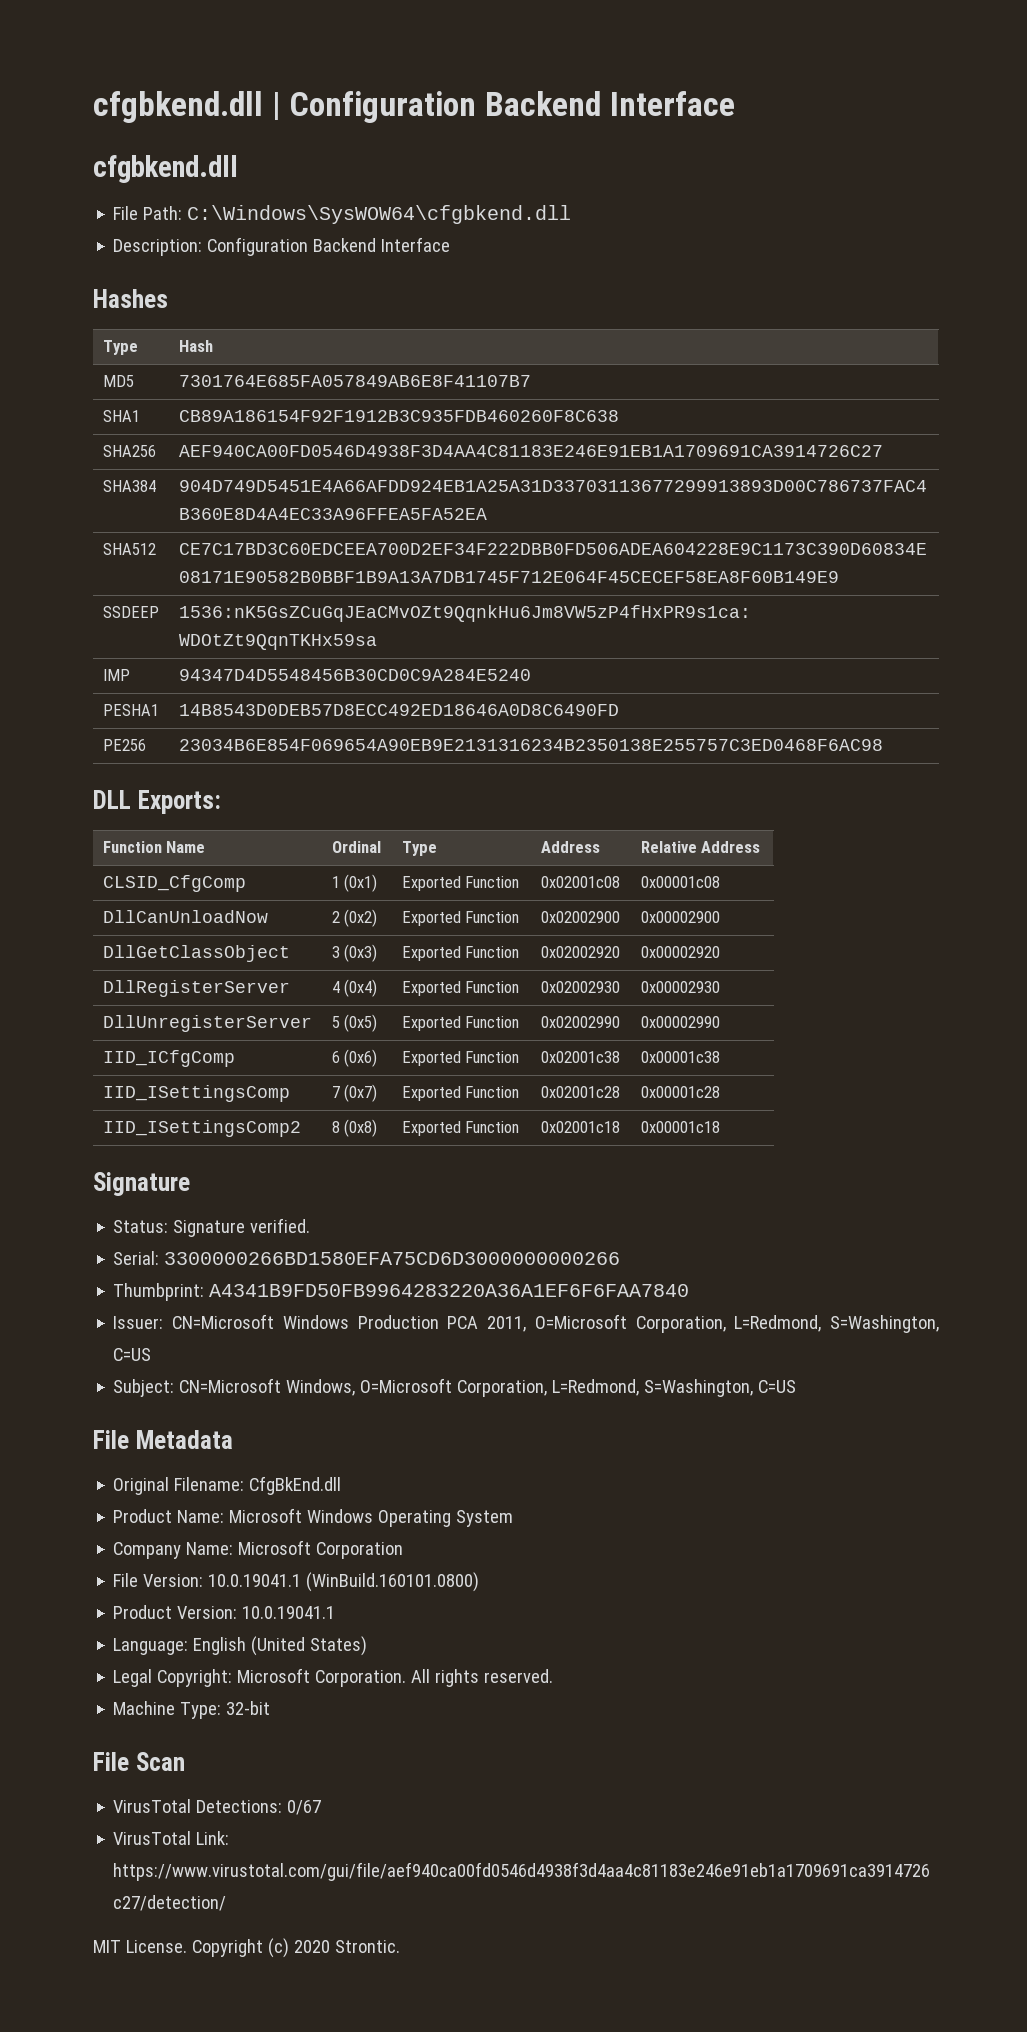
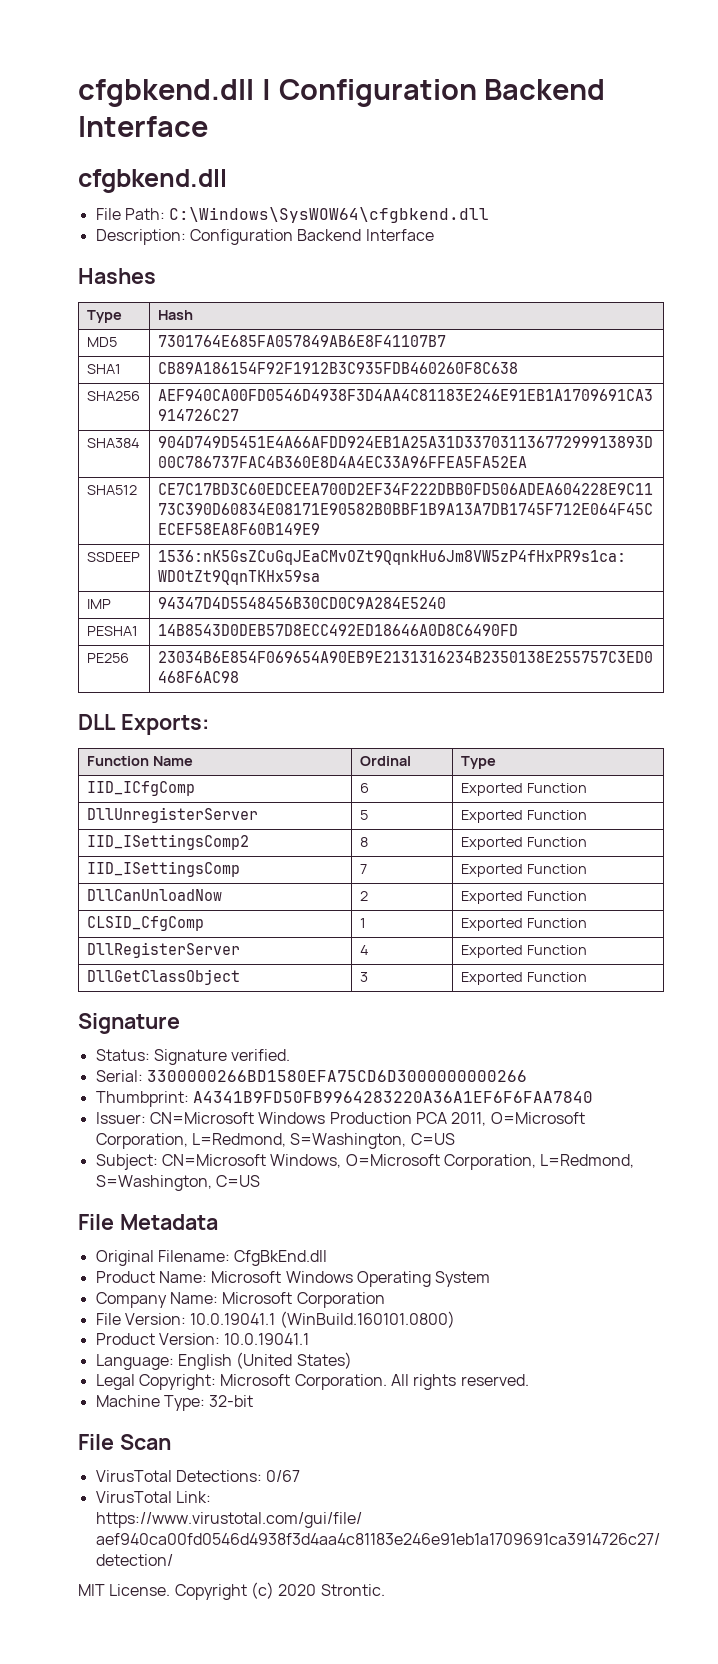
- Function Name | Ordinal | Type | Address | Relative Address
+ Function Name | Ordinal | Type
+ IID_ICfgComp | 6 | Exported Function
+ DllUnregisterServer | 5 | Exported Function
+ IID_ISettingsComp2 | 8 | Exported Function
+ IID_ISettingsComp | 7 | Exported Function
+ DllCanUnloadNow | 2 | Exported Function
- CLSID_CfgComp | 1 (0x1) | Exported Function | 0x02001c08 | 0x00001c08
- DllCanUnloadNow | 2 (0x2) | Exported Function | 0x02002900 | 0x00002900
+ CLSID_CfgComp | 1 | Exported Function
+ DllRegisterServer | 4 | Exported Function
- DllGetClassObject | 3 (0x3) | Exported Function | 0x02002920 | 0x00002920
- DllRegisterServer | 4 (0x4) | Exported Function | 0x02002930 | 0x00002930
- DllUnregisterServer | 5 (0x5) | Exported Function | 0x02002990 | 0x00002990
- IID_ICfgComp | 6 (0x6) | Exported Function | 0x02001c38 | 0x00001c38
- IID_ISettingsComp | 7 (0x7) | Exported Function | 0x02001c28 | 0x00001c28
- IID_ISettingsComp2 | 8 (0x8) | Exported Function | 0x02001c18 | 0x00001c18
+ DllGetClassObject | 3 | Exported Function

